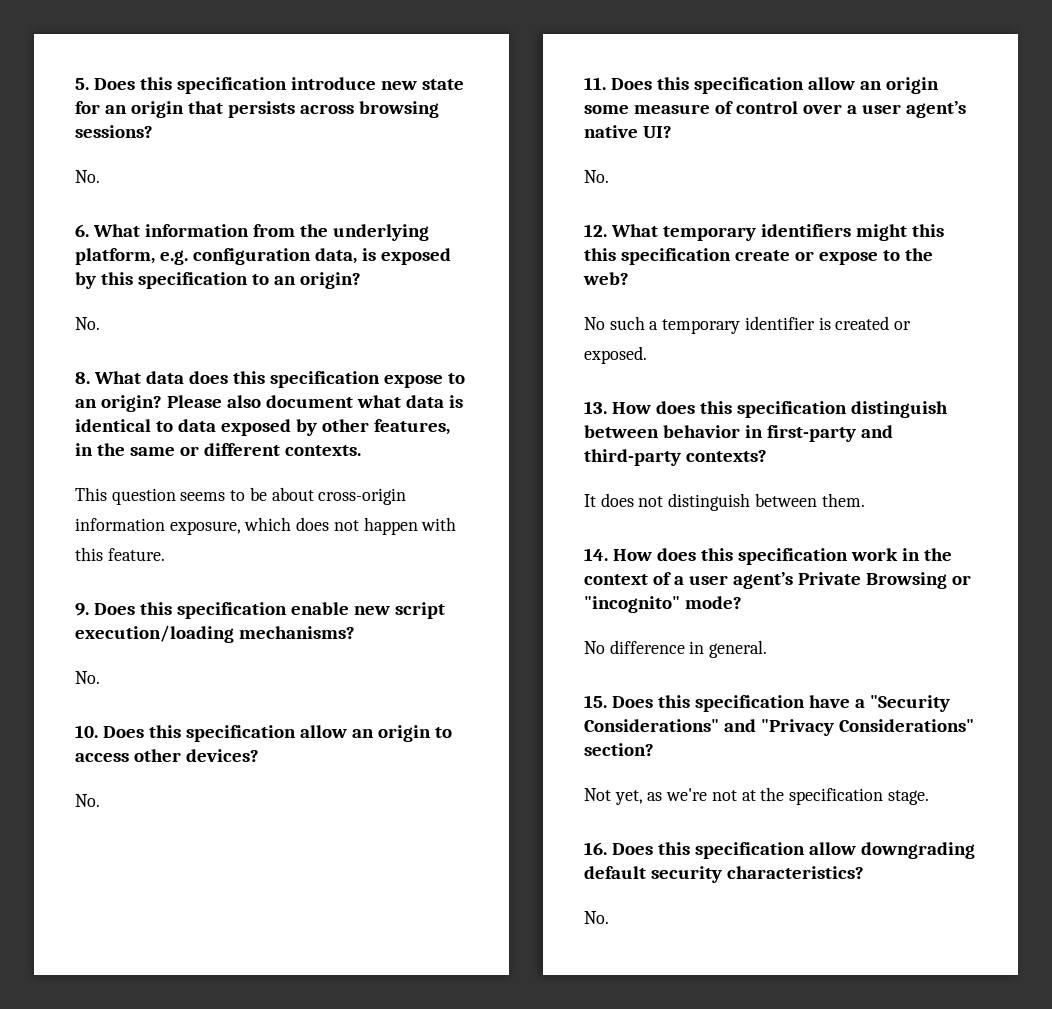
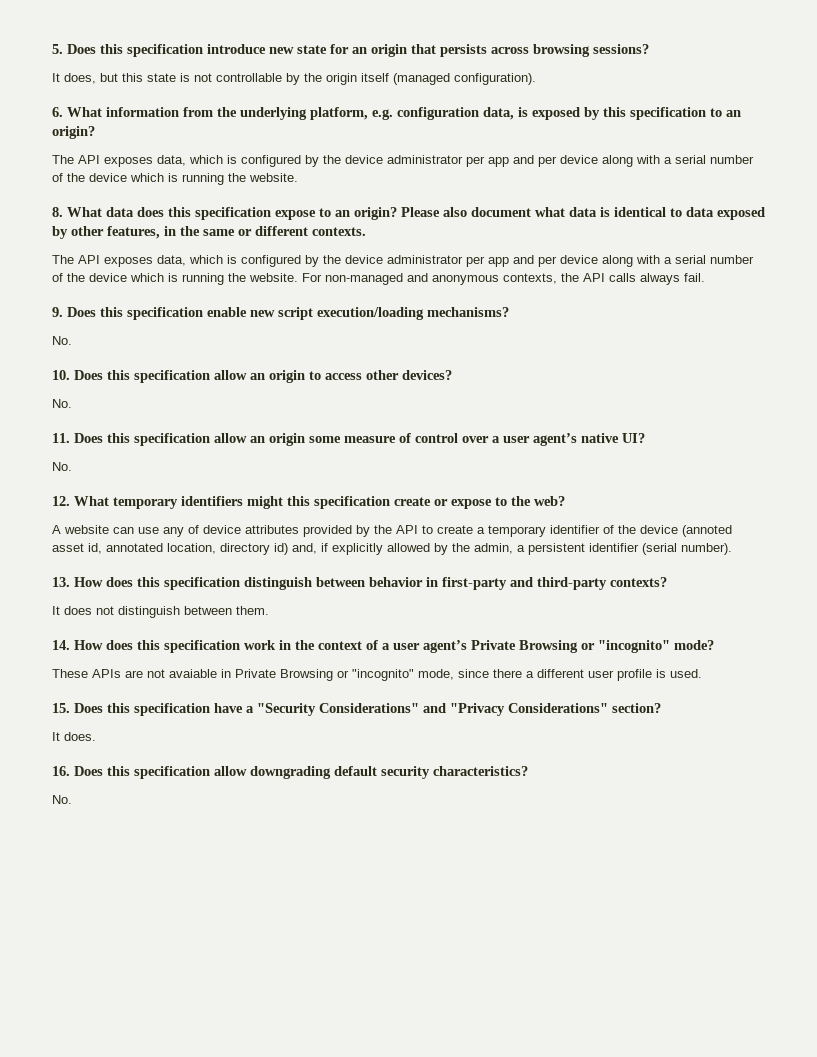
  5. Does this specification introduce new state for an origin that persists across browsing sessions?
- No.
+ It does, but this state is not controllable by the origin itself (managed configuration).
  6. What information from the underlying platform, e.g. configuration data, is exposed by this specification to an origin?
- No.
+ The API exposes data, which is configured by the device administrator per app and per device along with a serial number of the device which is running the website.
- This question seems to be about cross-origin information exposure, which does not happen with this feature.
+ The API exposes data, which is configured by the device administrator per app and per device along with a serial number of the device which is running the website. For non-managed and anonymous contexts, the API calls always fail.
- 12. What temporary identifiers might this this specification create or expose to the web?
+ 12. What temporary identifiers might this specification create or expose to the web?
- No such a temporary identifier is created or exposed.
+ A website can use any of device attributes provided by the API to create a temporary identifier of the device (annoted asset id, annotated location, directory id) and, if explicitly allowed by the admin, a persistent identifier (serial number).
- No difference in general.
+ These APIs are not avaiable in Private Browsing or "incognito" mode, since there a different user profile is used.
- Not yet, as we're not at the specification stage.
+ It does.

